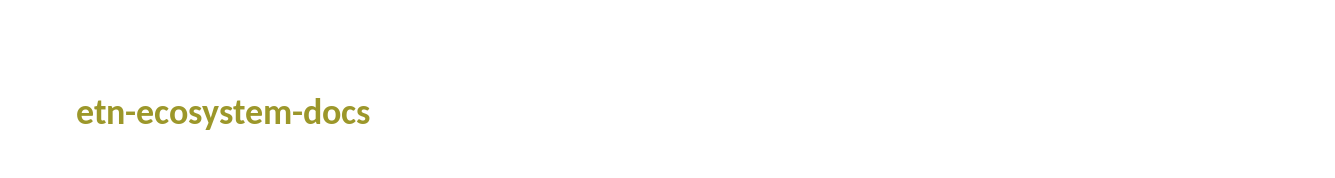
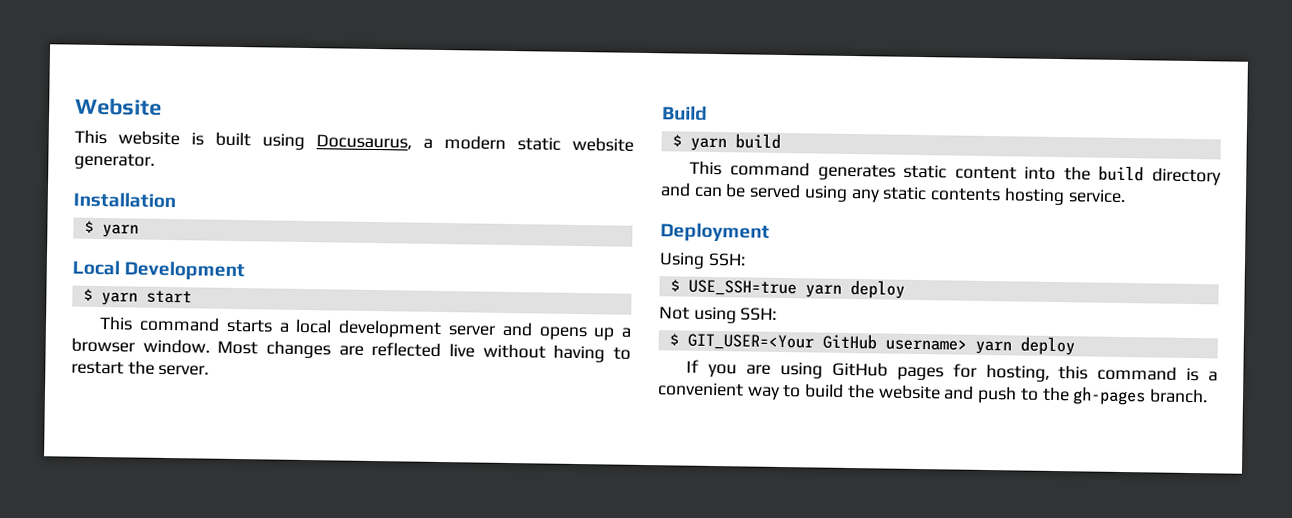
- etn-ecosystem-docs
+ Website
+ This website is built using Docusaurus, a modern static website generator.
+ Installation
+ $ yarn
+ Local Development
+ $ yarn start
+ This command starts a local development server and opens up a browser window. Most changes are reflected live without having to restart the server.
+ Build
+ $ yarn build
+ This command generates static content into the build directory and can be served using any static contents hosting service.
+ Deployment
+ Using SSH:
+ $ USE_SSH=true yarn deploy
+ Not using SSH:
+ $ GIT_USER=<Your GitHub username> yarn deploy
+ If you are using GitHub pages for hosting, this command is a convenient way to build the website and push to the gh-pages branch.

